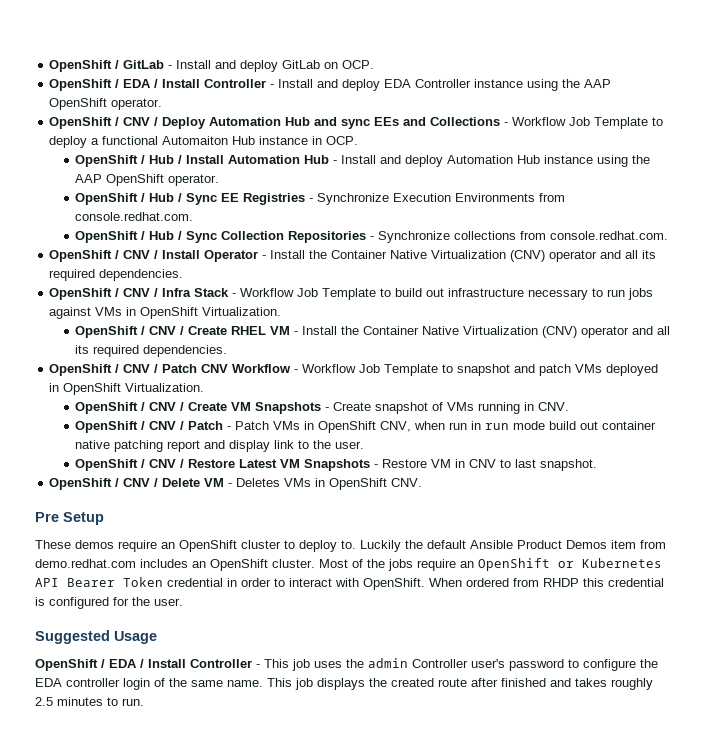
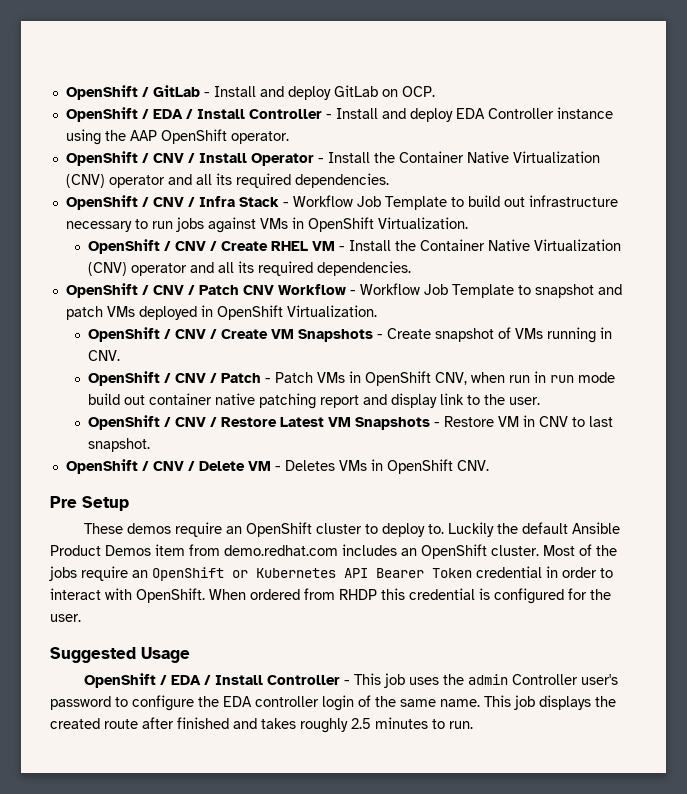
- OpenShift / CNV / Deploy Automation Hub and sync EEs and Collections - Workflow Job Template to deploy a functional Automaiton Hub instance in OCP.
- OpenShift / Hub / Install Automation Hub - Install and deploy Automation Hub instance using the AAP OpenShift operator.
- OpenShift / Hub / Sync EE Registries - Synchronize Execution Environments from console.redhat.com.
- OpenShift / Hub / Sync Collection Repositories - Synchronize collections from console.redhat.com.

